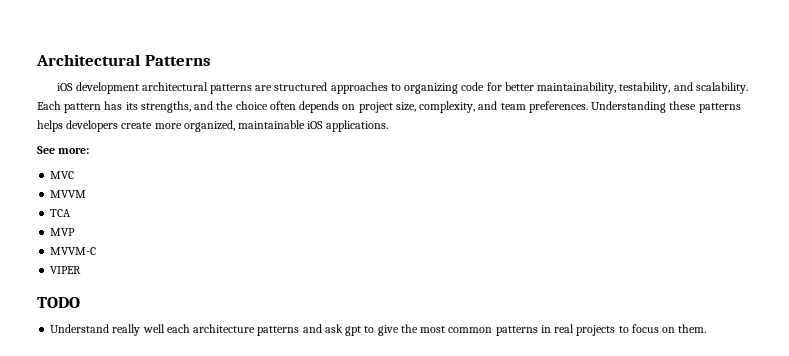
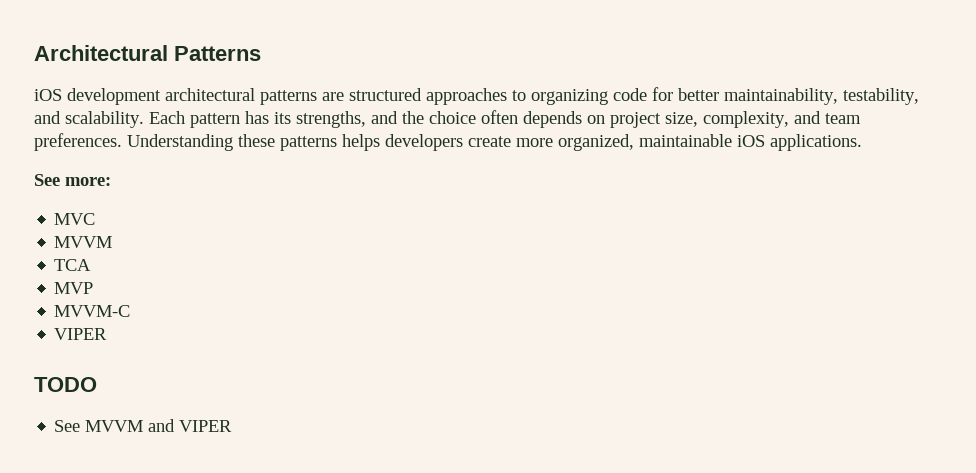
- Understand really well each architecture patterns and ask gpt to give the most common patterns in real projects to focus on them.
+ See MVVM and VIPER

